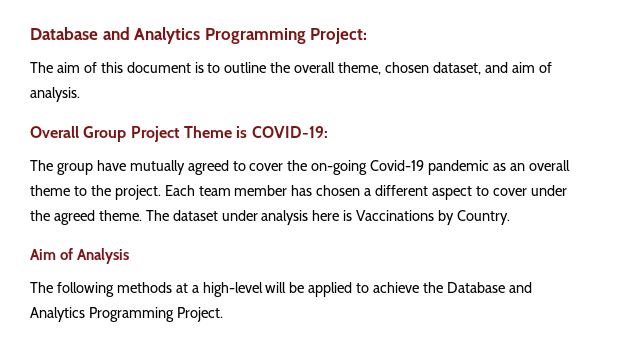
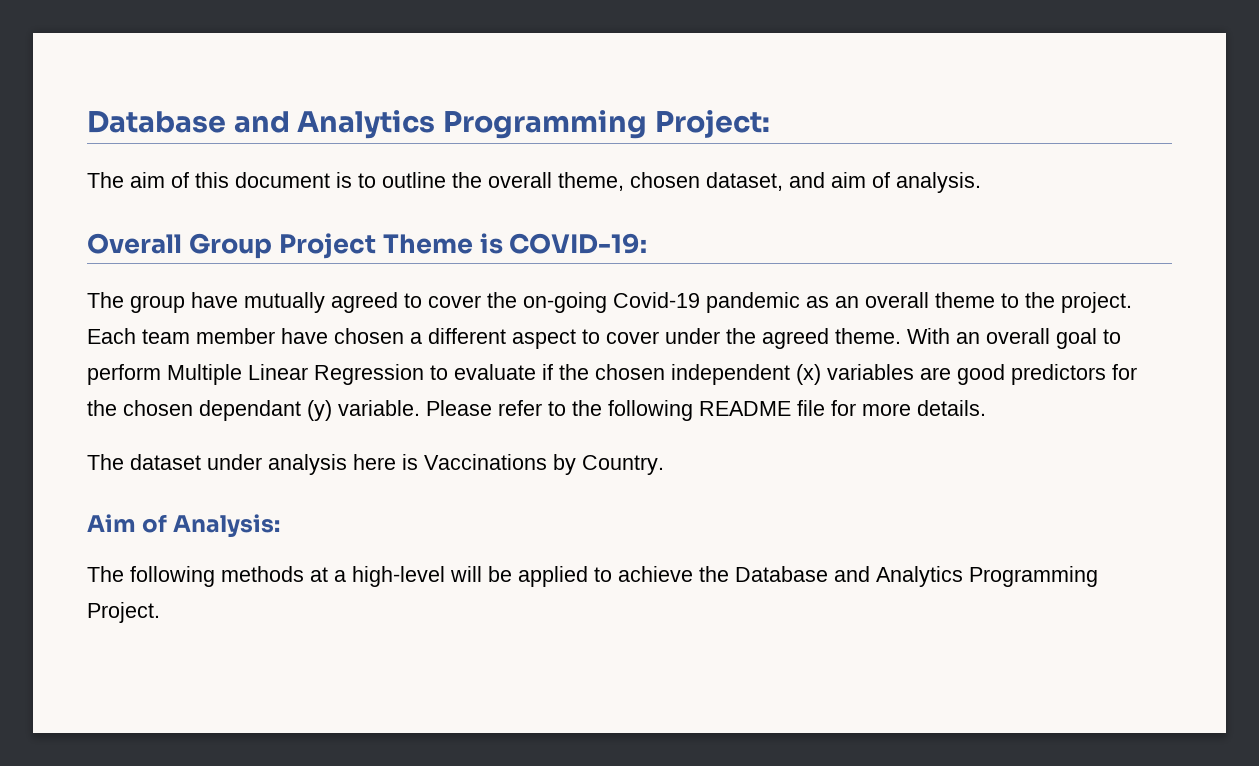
- Each team member has chosen a different aspect to cover under the agreed theme. The dataset under analysis here is Vaccinations by Country.
+ Each team member have chosen a different aspect to cover under the agreed theme. With an overall goal to perform Multiple Linear Regression to evaluate if the chosen independent (x) variables are good predictors for the chosen dependant (y) variable. Please refer to the following README file for more details.
+ The dataset under analysis here is Vaccinations by Country.
- Aim of Analysis
+ Aim of Analysis:

